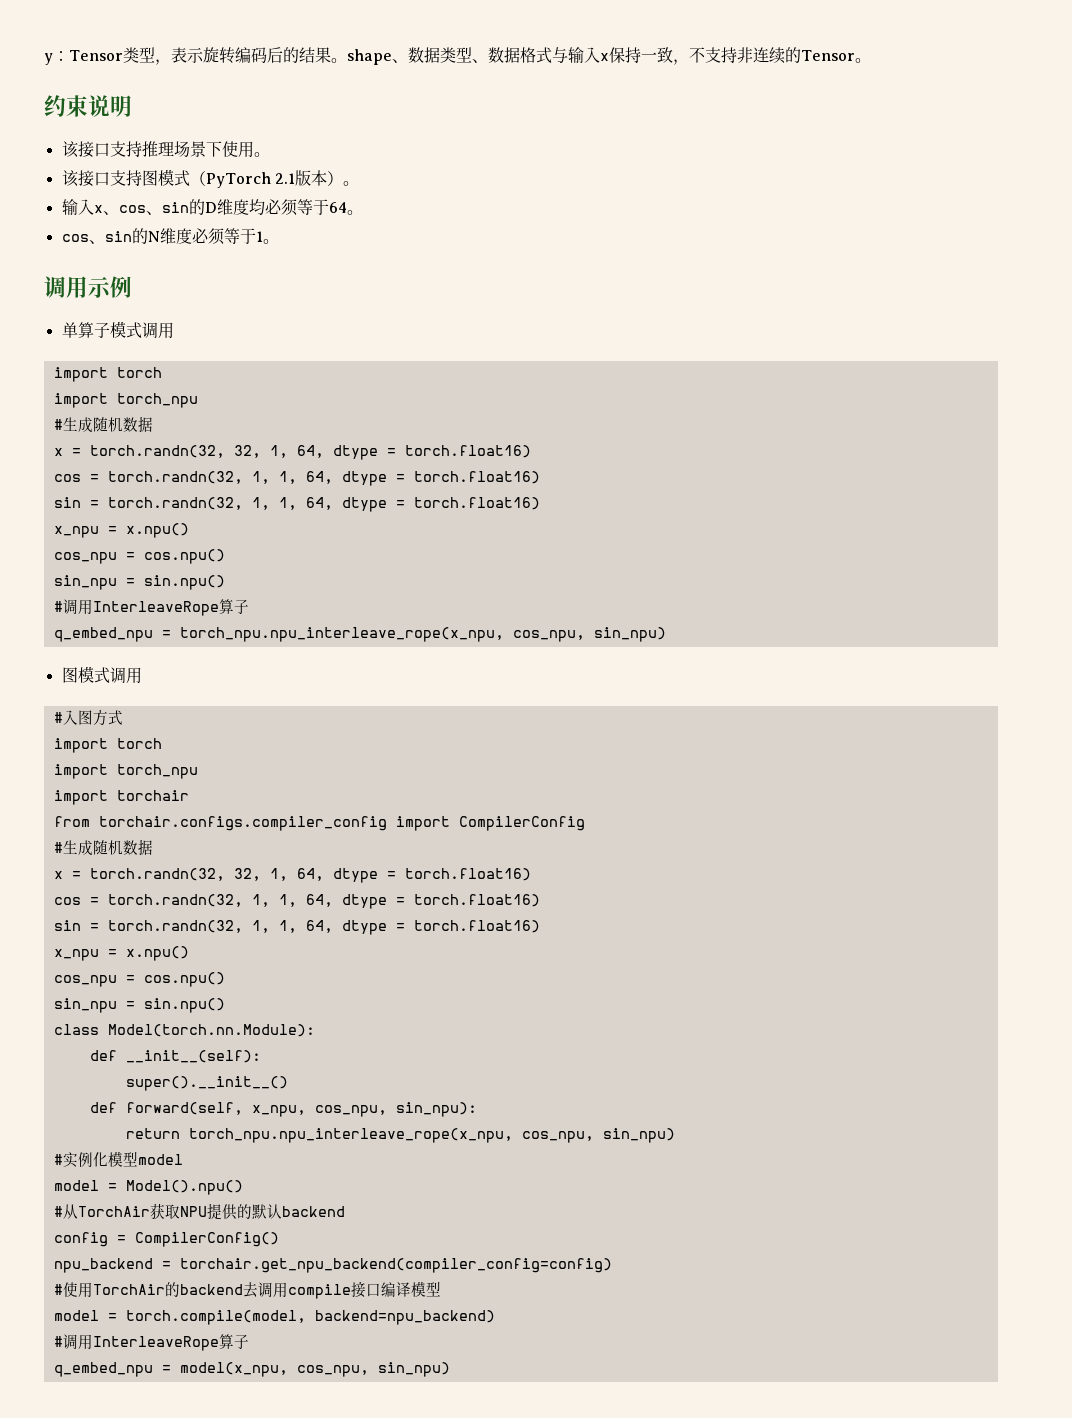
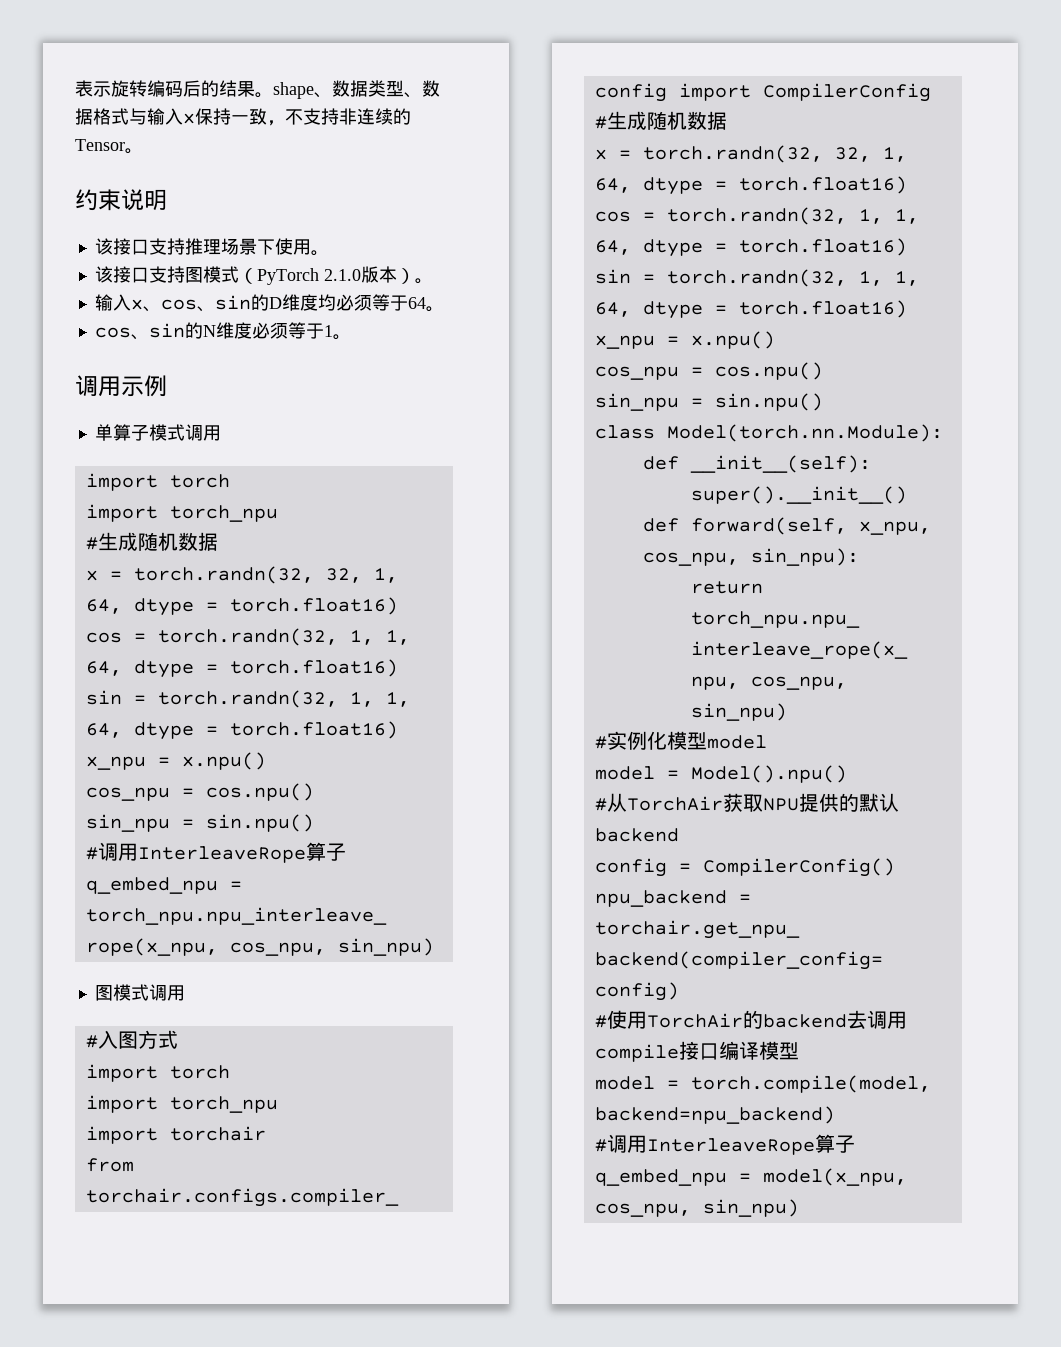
- y：Tensor类型，表示旋转编码后的结果。shape、数据类型、数据格式与输入x保持一致，不支持非连续的Tensor。
+ 表示旋转编码后的结果。shape、数据类型、数据格式与输入x保持一致，不支持非连续的Tensor。
- 该接口支持图模式（PyTorch 2.1版本）。
+ 该接口支持图模式（PyTorch 2.1.0版本）。

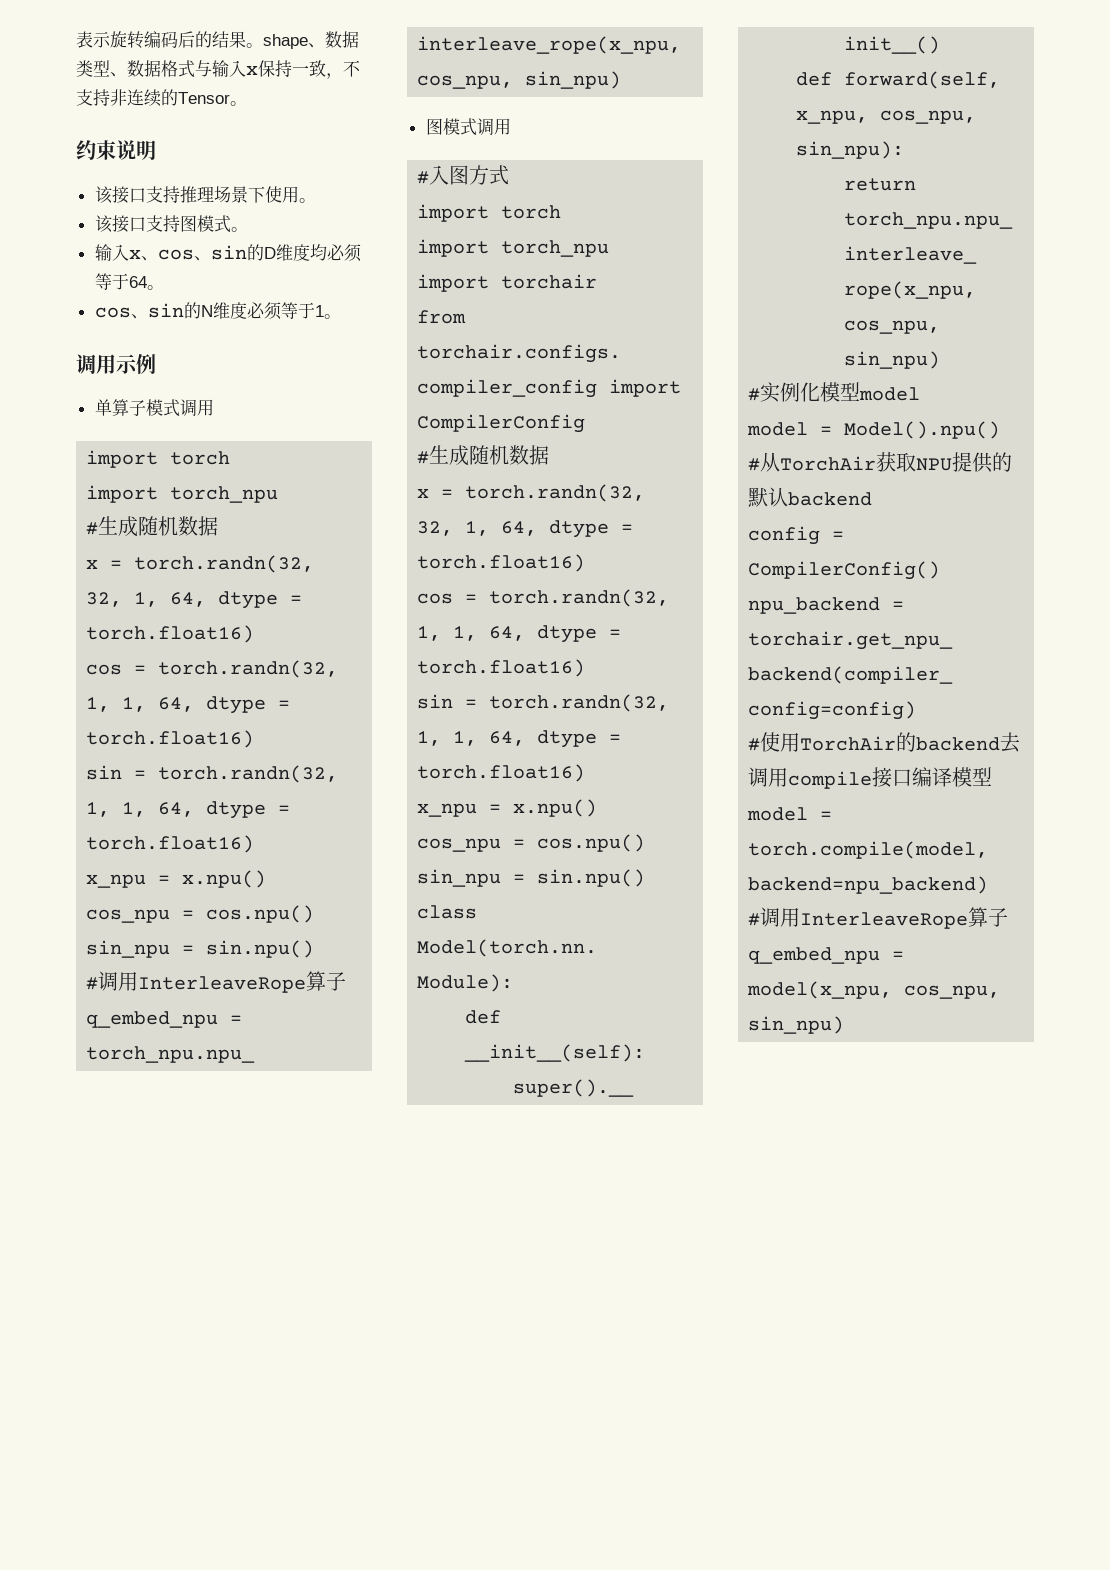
- 该接口支持图模式（PyTorch 2.1.0版本）。
+ 该接口支持图模式。

